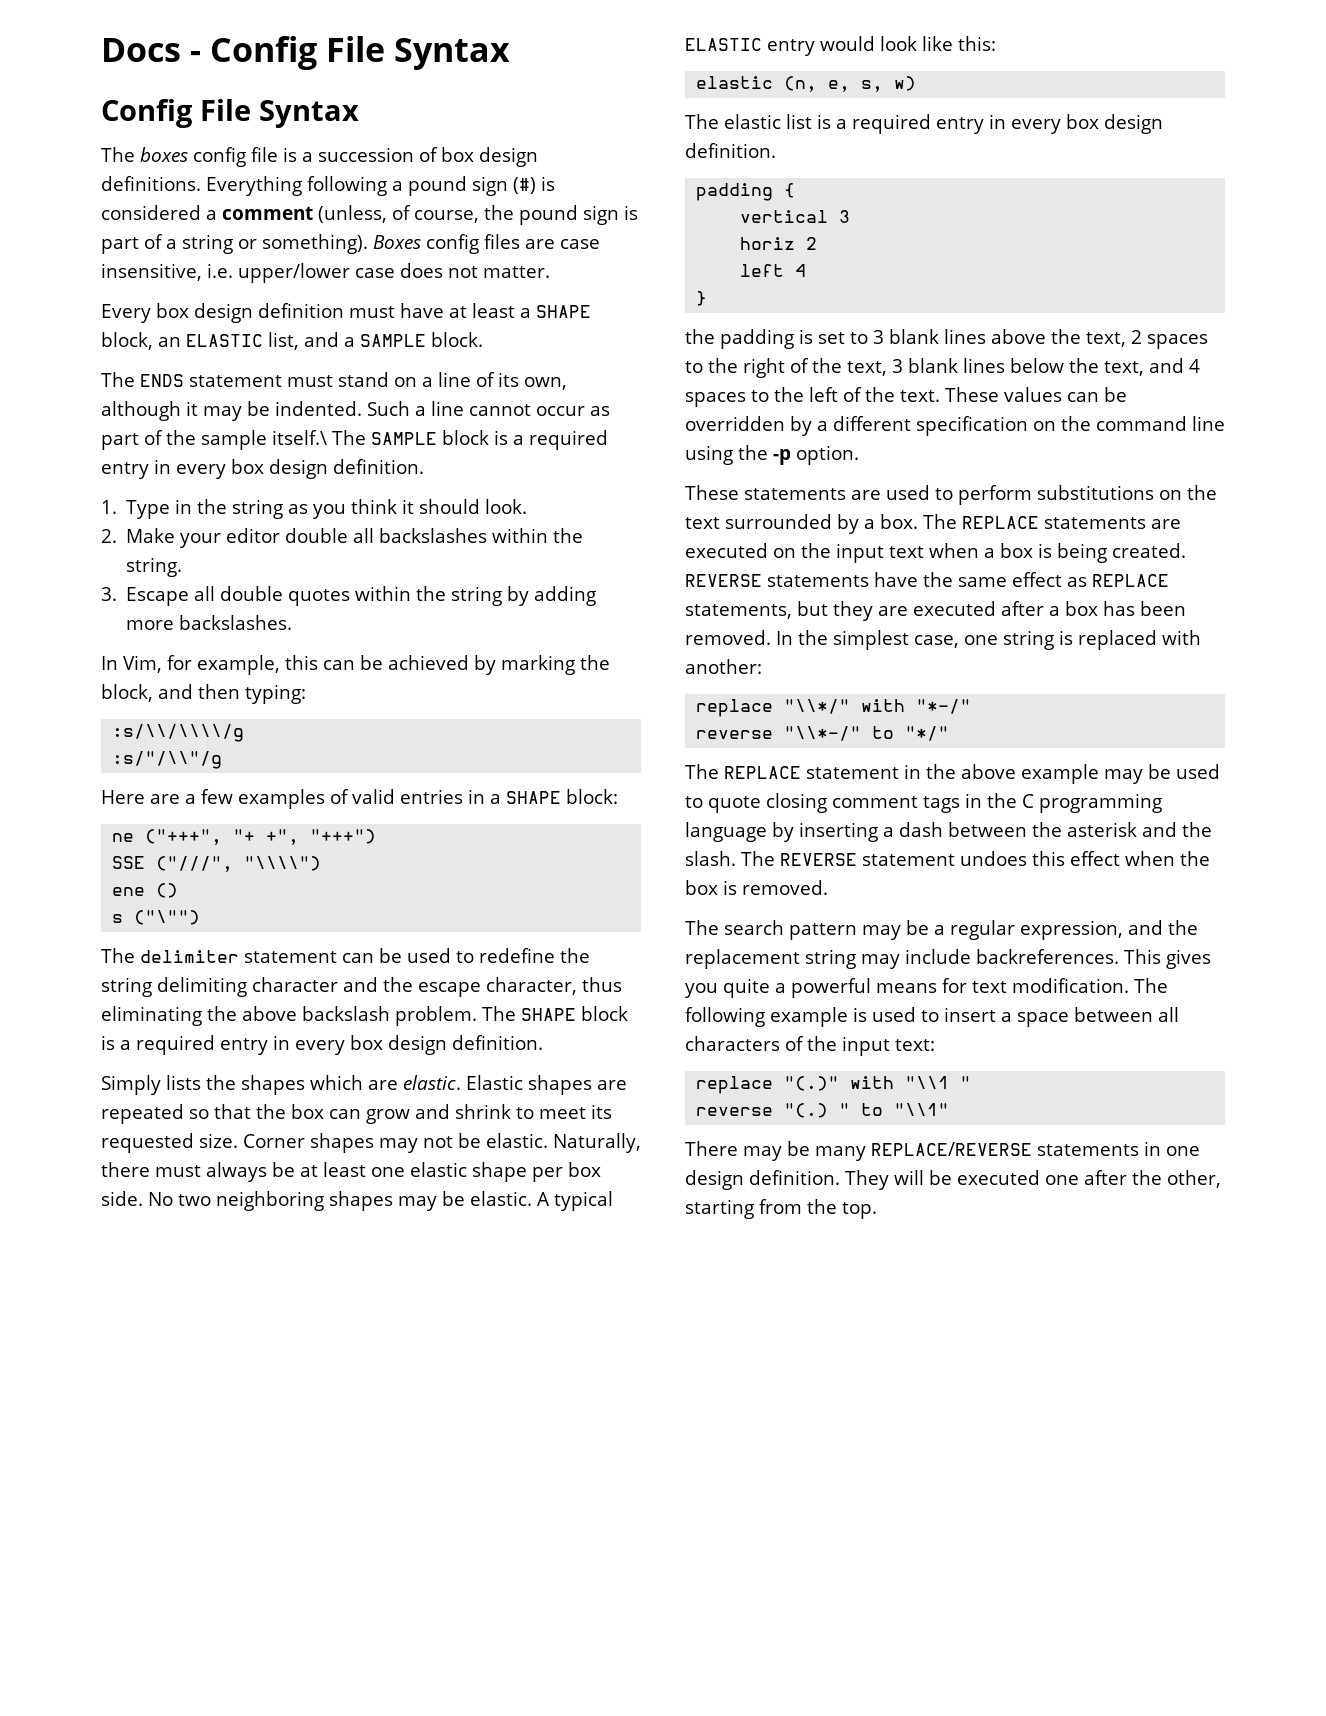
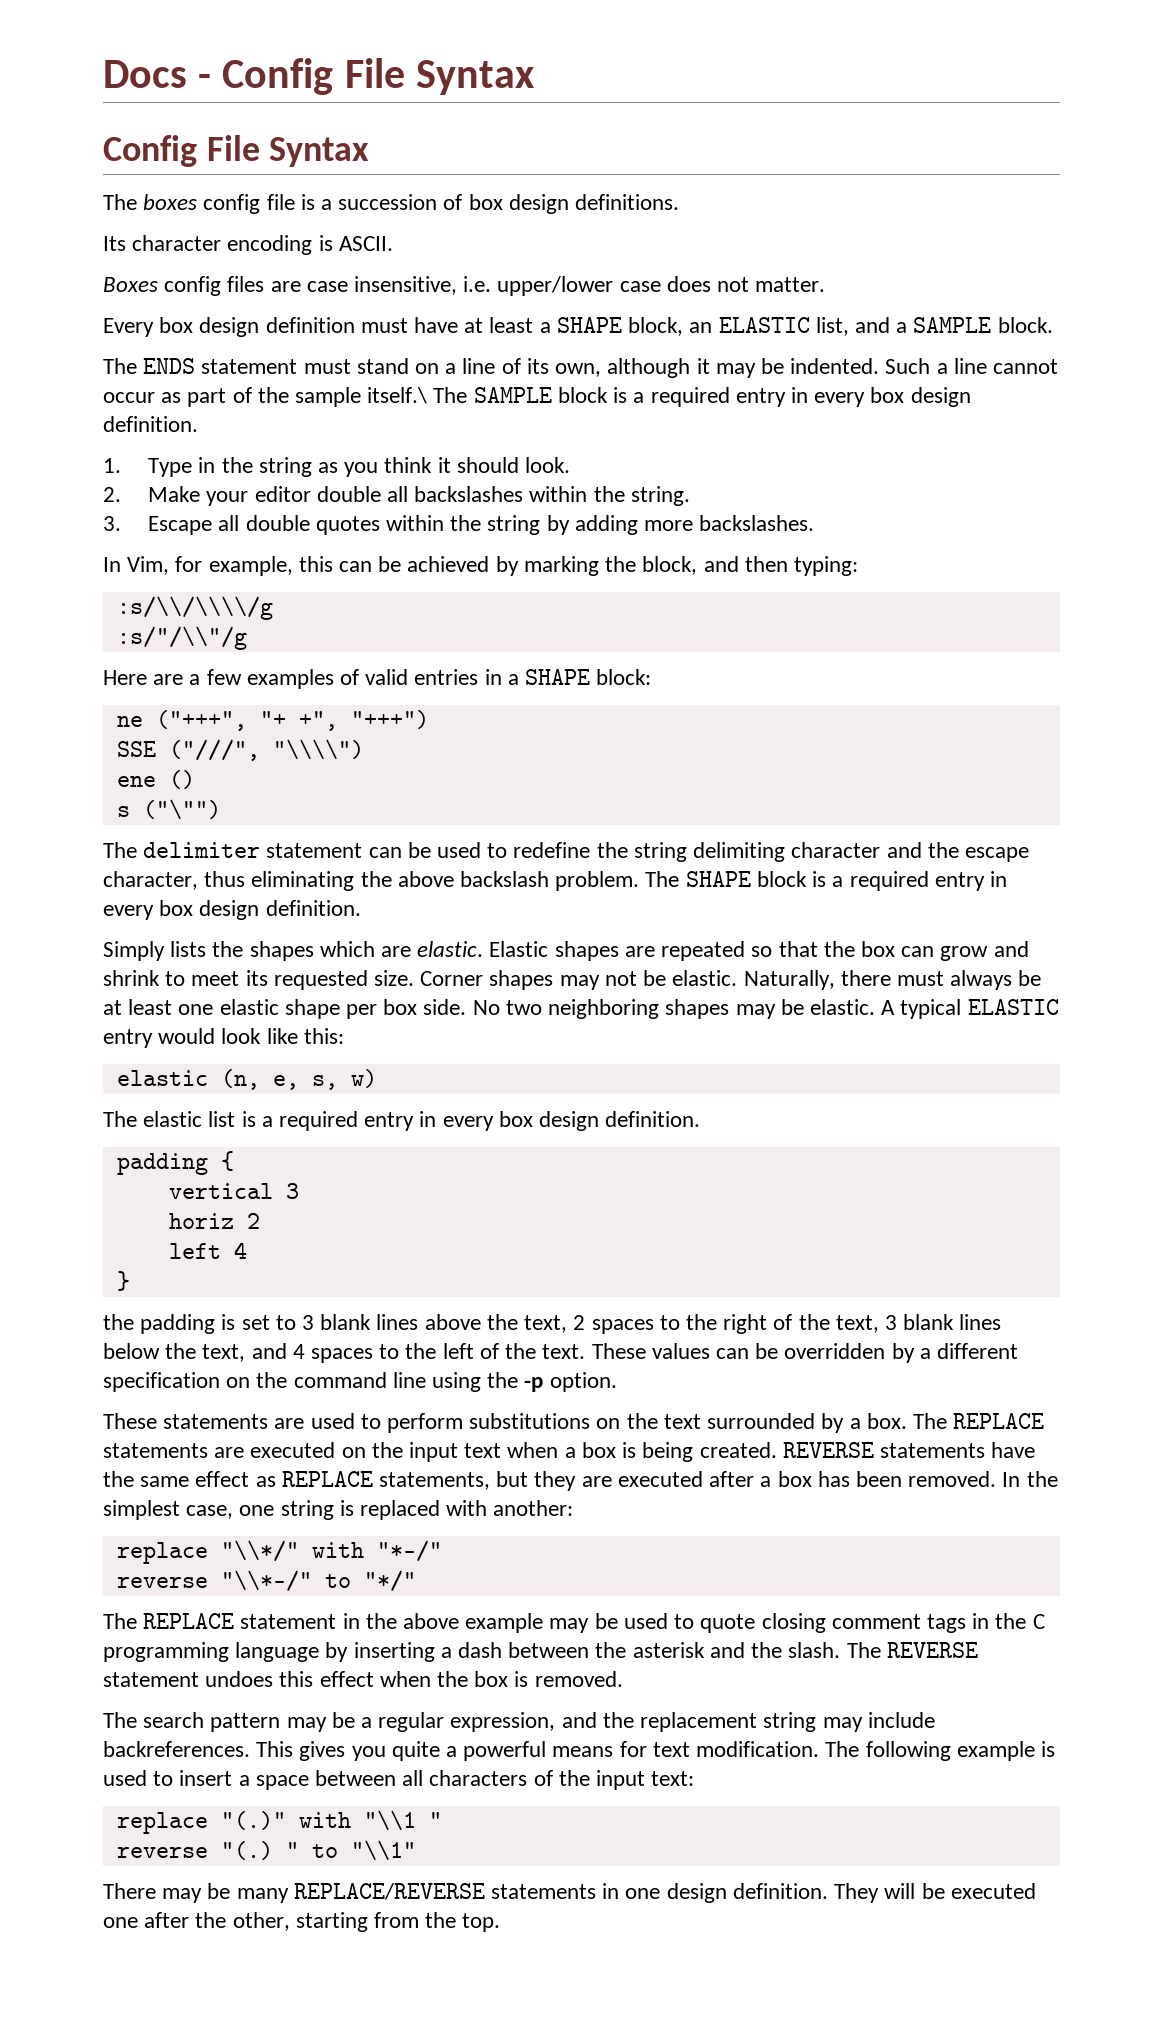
- The boxes config file is a succession of box design definitions. Everything following a pound sign (#) is considered a comment (unless, of course, the pound sign is part of a string or something). Boxes config files are case insensitive, i.e. upper/lower case does not matter.
+ The boxes config file is a succession of box design definitions.
+ Its character encoding is ASCII.
+ Boxes config files are case insensitive, i.e. upper/lower case does not matter.

